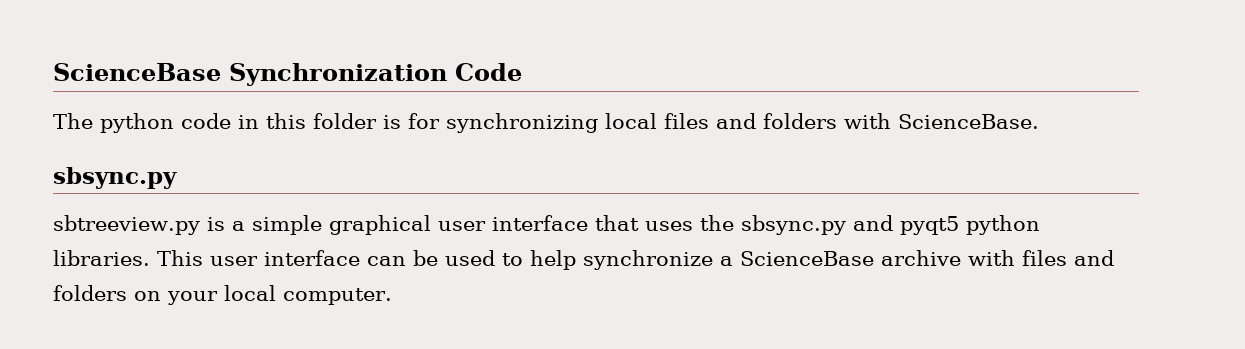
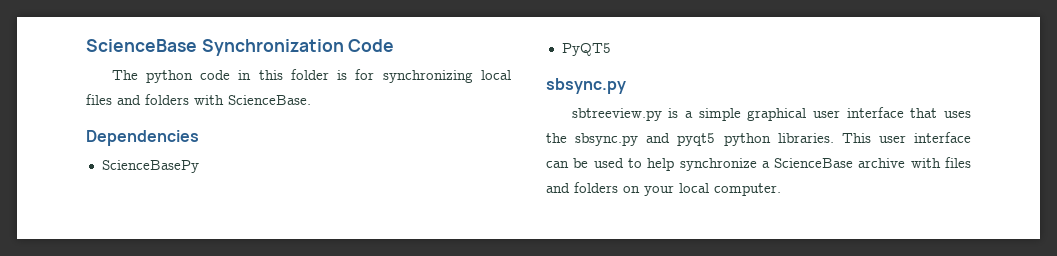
+ Dependencies
+ ScienceBasePy
+ PyQT5

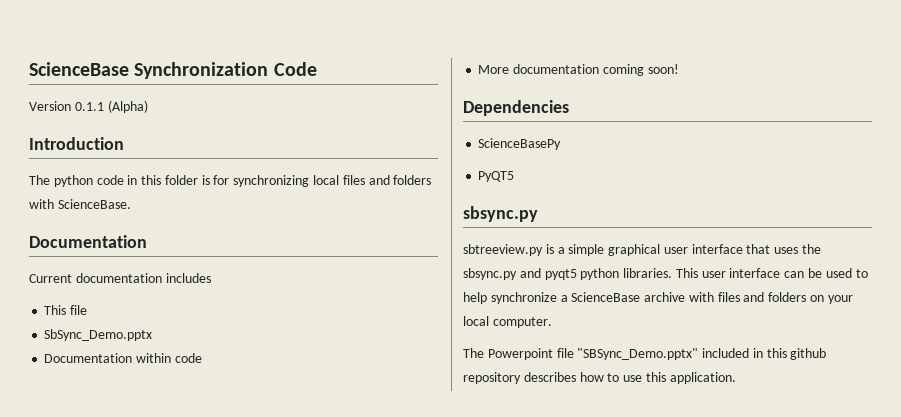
+ Version 0.1.1 (Alpha)
+ Introduction
  The python code in this folder is for synchronizing local files and folders with ScienceBase.
+ Documentation
+ Current documentation includes
+ This file
+ SbSync_Demo.pptx
+ Documentation within code
+ More documentation coming soon!
+ The Powerpoint file "SBSync_Demo.pptx" included in this github repository describes how to use this application.

